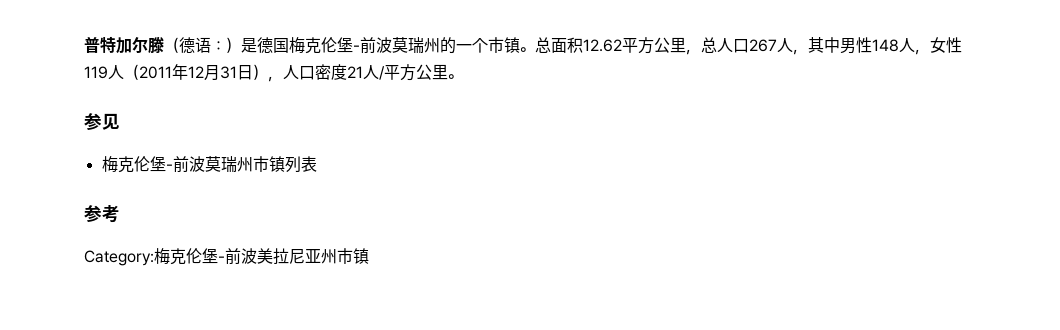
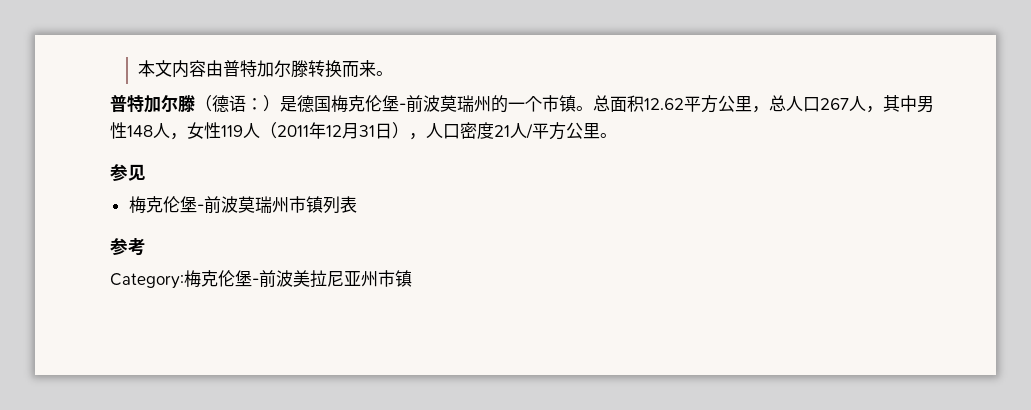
+ 本文内容由普特加尔滕转换而来。

